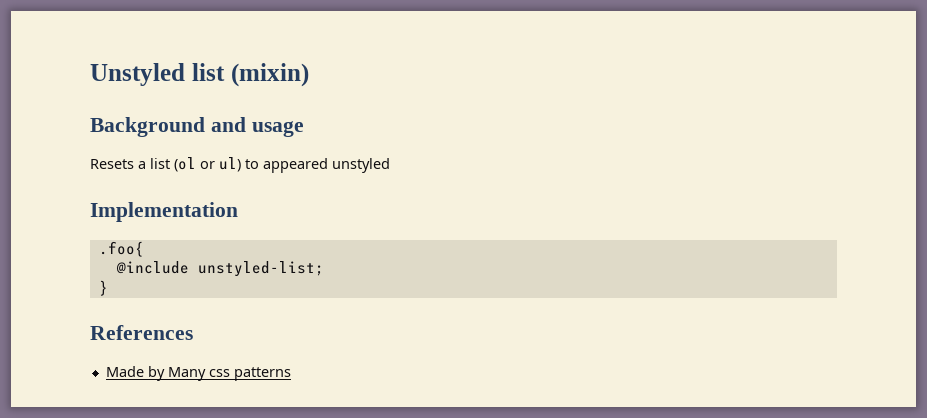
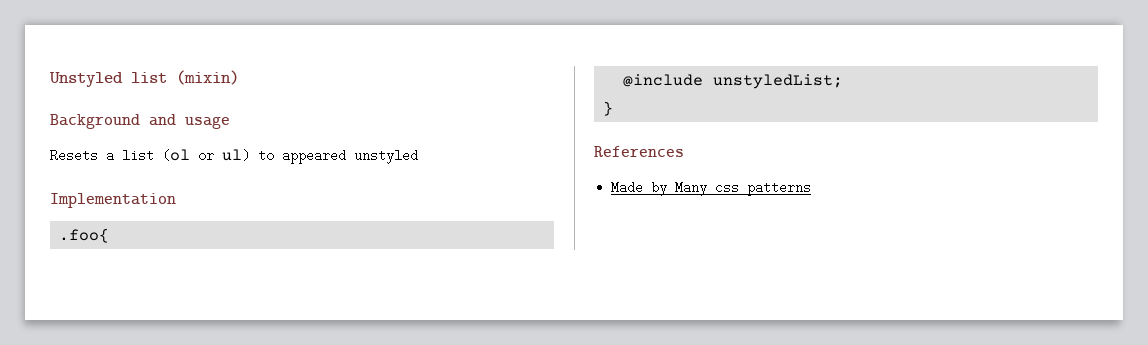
- @include unstyled-list;
+ @include unstyledList;

